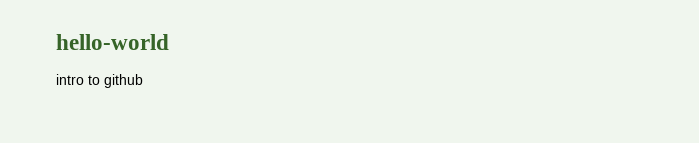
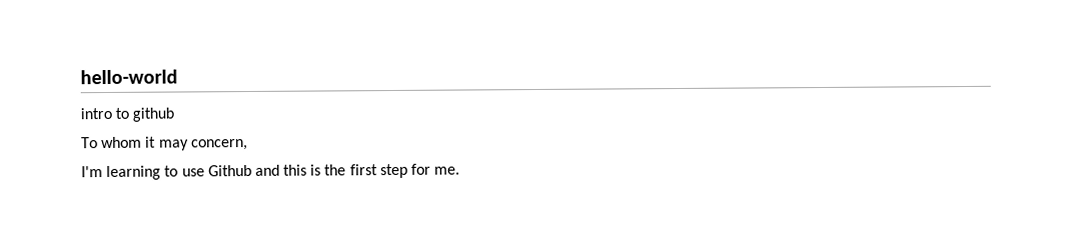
+ To whom it may concern,
+ I'm learning to use Github and this is the first step for me.

